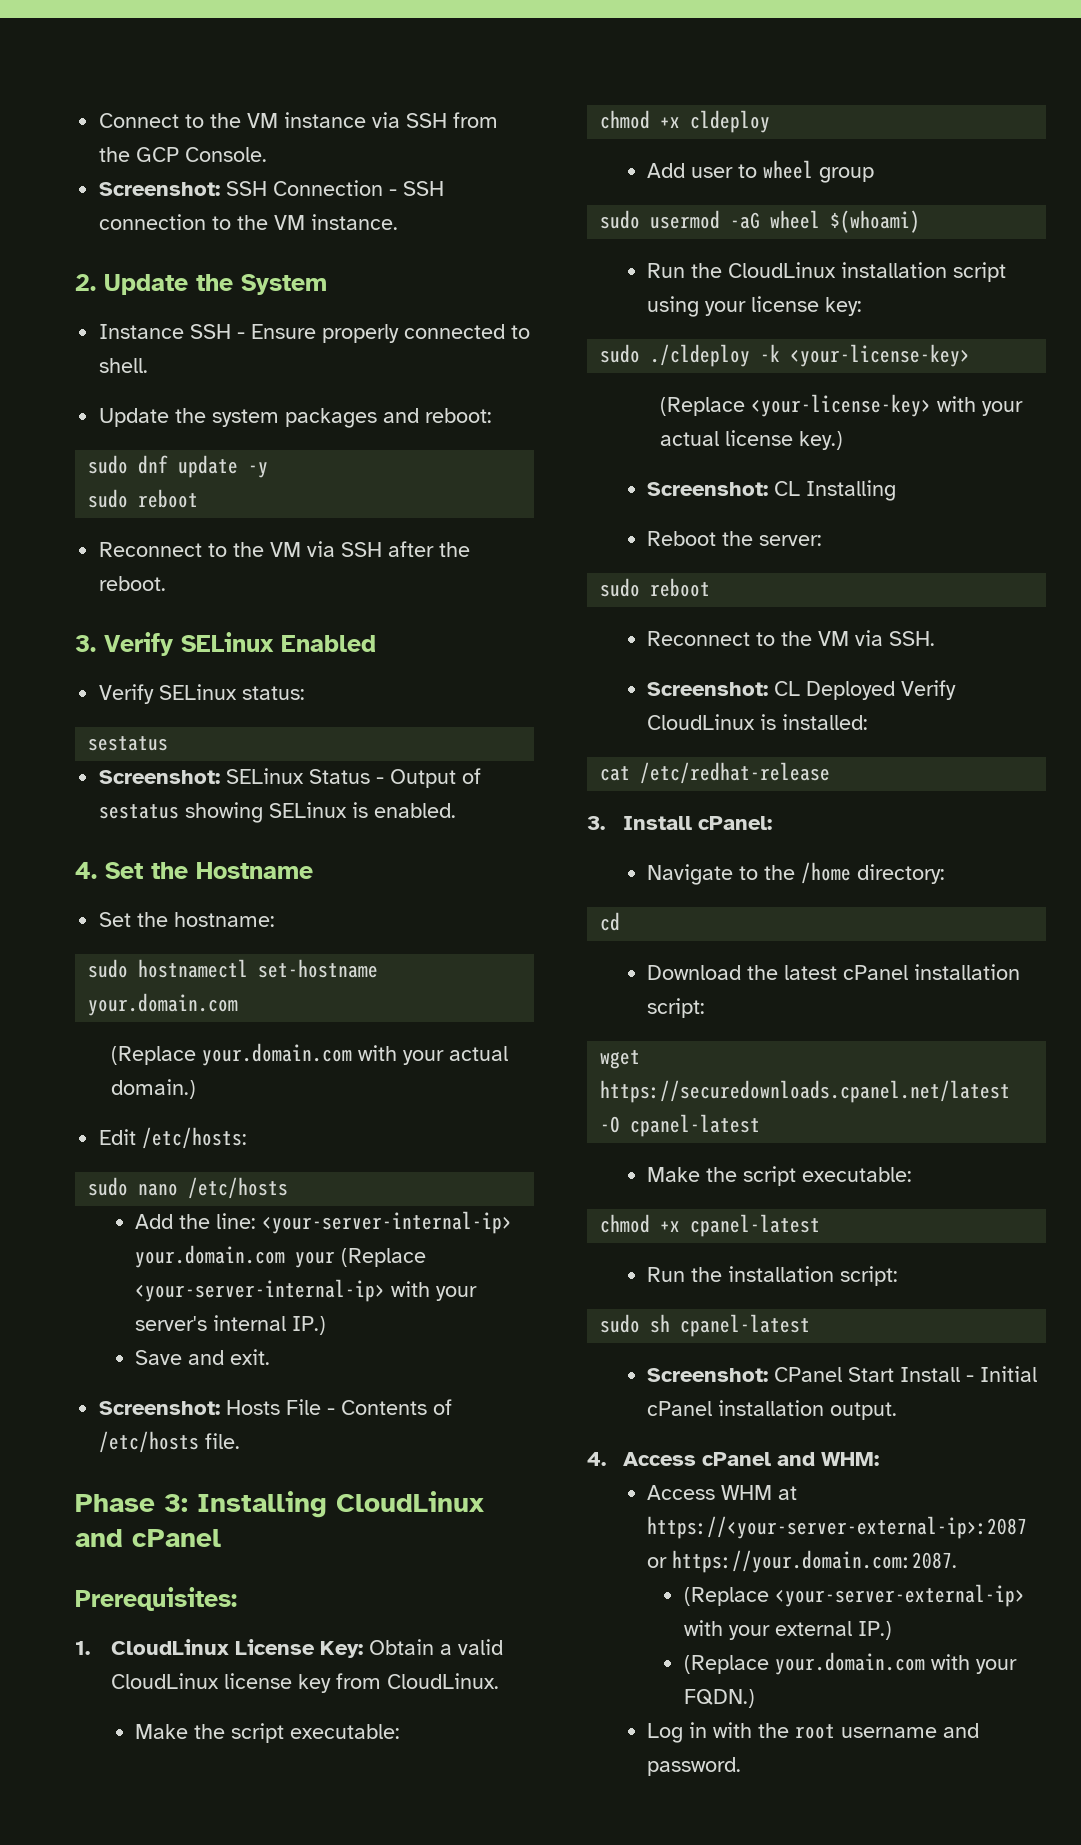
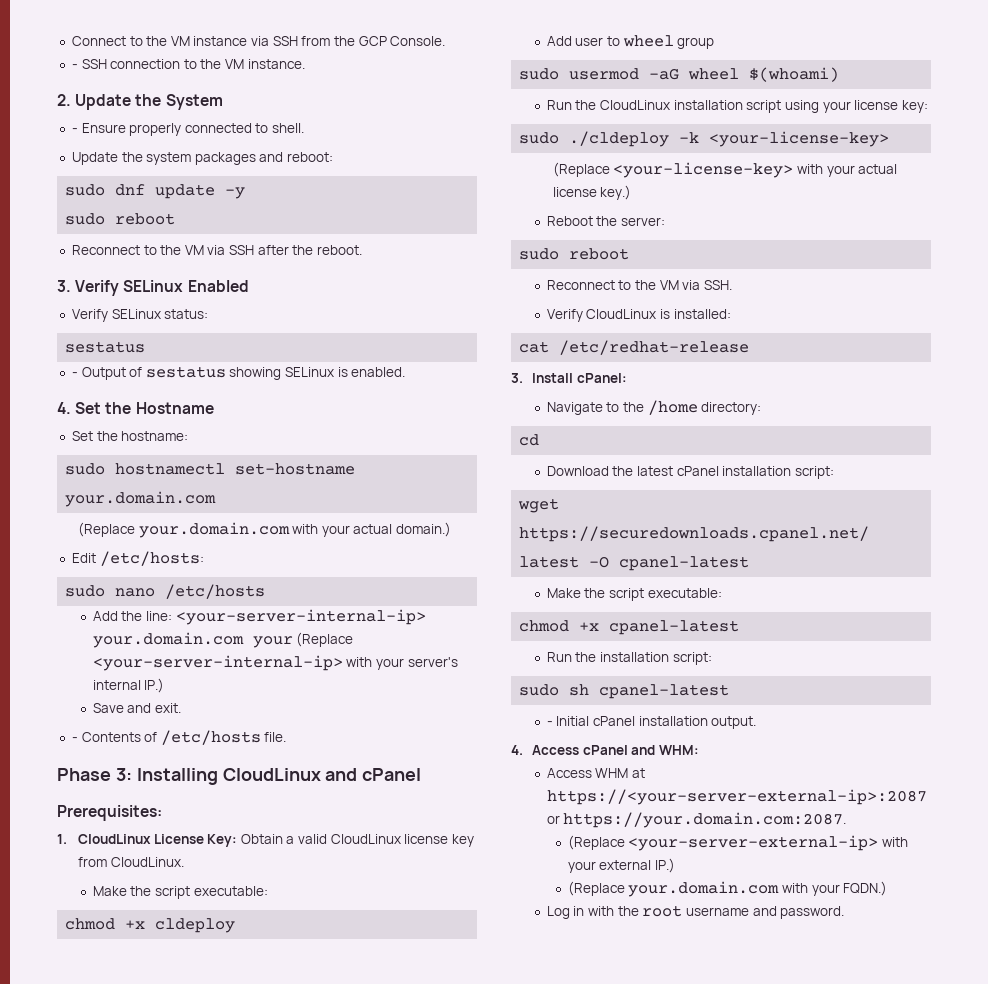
- Screenshot: SSH Connection - SSH connection to the VM instance.
+ - SSH connection to the VM instance.
- Instance SSH - Ensure properly connected to shell.
+ - Ensure properly connected to shell.
- Screenshot: SELinux Status - Output of sestatus showing SELinux is enabled.
+ - Output of sestatus showing SELinux is enabled.
- Screenshot: Hosts File - Contents of /etc/hosts file.
+ - Contents of /etc/hosts file.
- Screenshot: CL Installing
- Screenshot: CL Deployed Verify CloudLinux is installed:
+ Verify CloudLinux is installed:
- Screenshot: CPanel Start Install - Initial cPanel installation output.
+ - Initial cPanel installation output.

